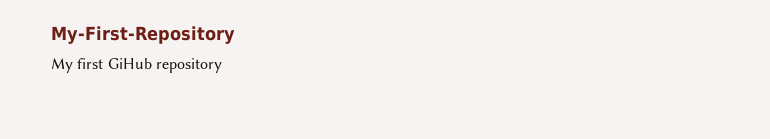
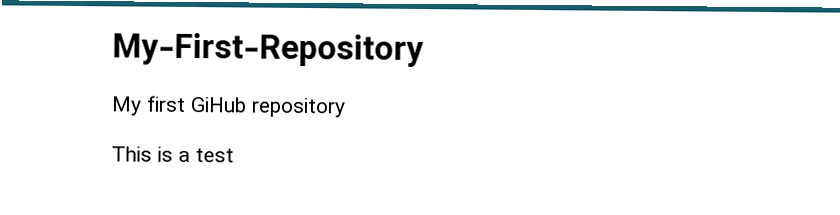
+ This is a test

